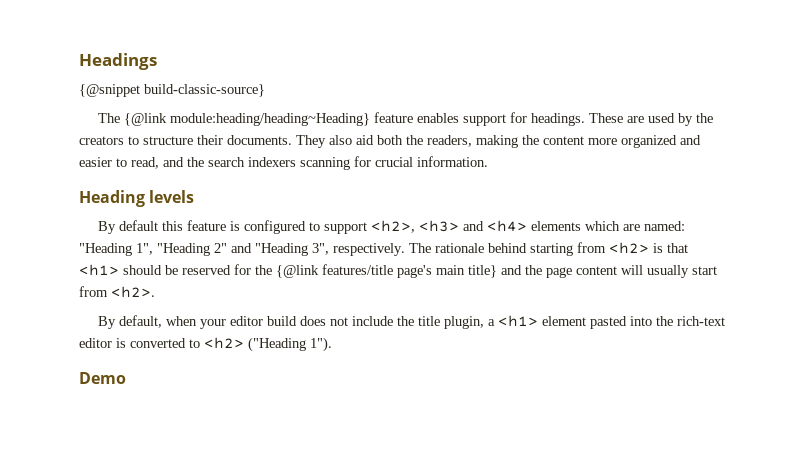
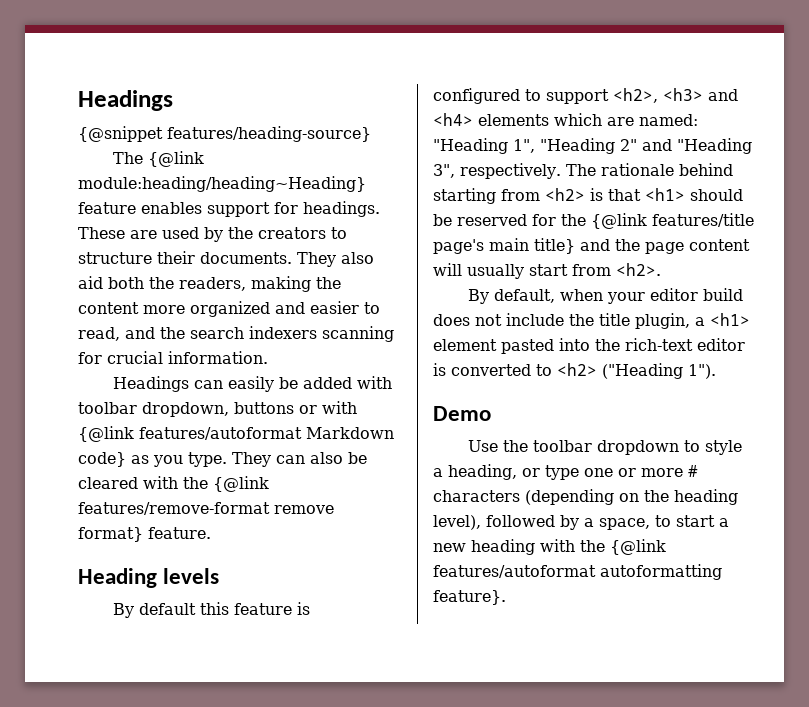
- {@snippet build-classic-source}
+ {@snippet features/heading-source}
+ Headings can easily be added with toolbar dropdown, buttons or with {@link features/autoformat Markdown code} as you type. They can also be cleared with the {@link features/remove-format remove format} feature.
+ Use the toolbar dropdown to style a heading, or type one or more # characters (depending on the heading level), followed by a space, to start a new heading with the {@link features/autoformat autoformatting feature}.

